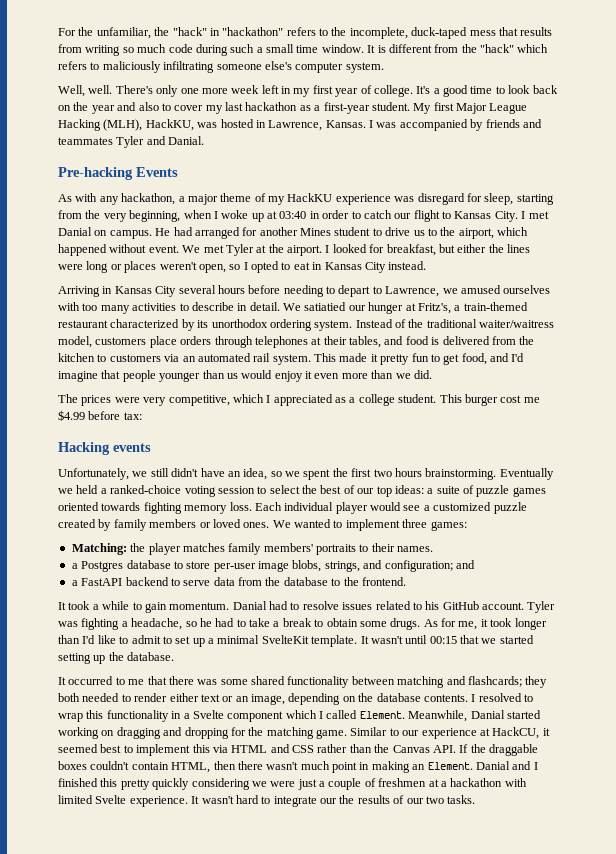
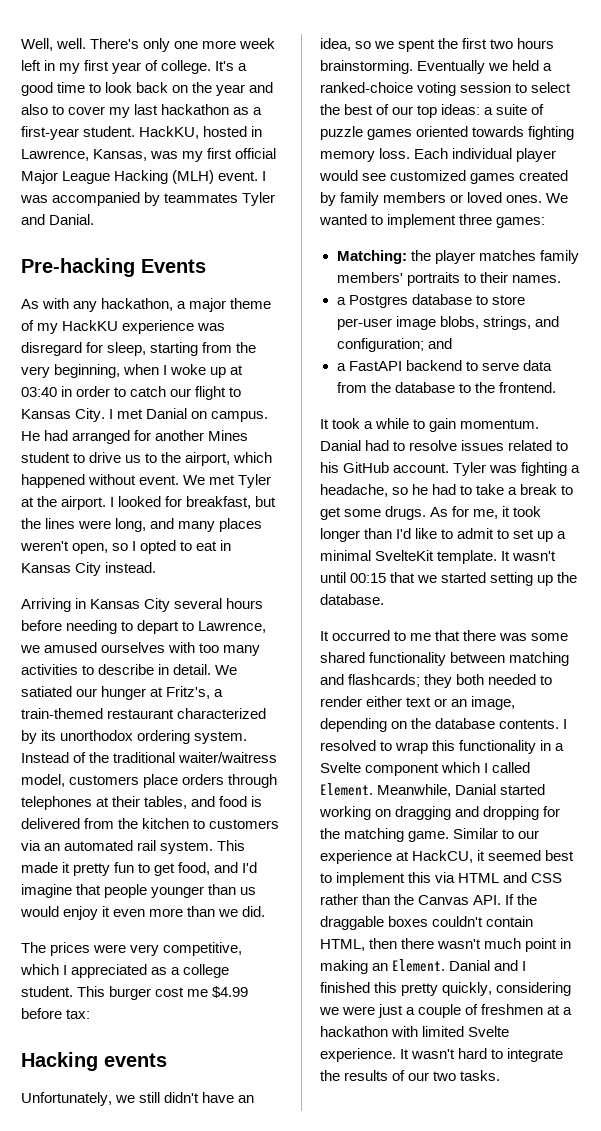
- For the unfamiliar, the "hack" in "hackathon" refers to the incomplete, duck-taped mess that results from writing so much code during such a small time window. It is different from the "hack" which refers to maliciously infiltrating someone else's computer system.
- My first Major League Hacking (MLH), HackKU, was hosted in Lawrence, Kansas.
+ HackKU, hosted in Lawrence, Kansas, was my first official Major League Hacking (MLH) event.
- I was accompanied by friends and teammates Tyler and Danial.
+ I was accompanied by teammates Tyler and Danial.
- I looked for breakfast, but either the lines were long or places weren't open, so I opted to eat in Kansas City instead.
+ I looked for breakfast, but the lines were long, and many places weren't open, so I opted to eat in Kansas City instead.
- We satiatied our hunger at Fritz's, a train-themed restaurant characterized by its unorthodox ordering system.
+ We satiated our hunger at Fritz's, a train-themed restaurant characterized by its unorthodox ordering system.
- Each individual player would see a customized puzzle created by family members or loved ones.
+ Each individual player would see customized games created by family members or loved ones.
- Tyler was fighting a headache, so he had to take a break to obtain some drugs.
+ Tyler was fighting a headache, so he had to take a break to get some drugs.
- Danial and I finished this pretty quickly considering we were just a couple of freshmen at a hackathon with limited Svelte experience.
+ Danial and I finished this pretty quickly, considering we were just a couple of freshmen at a hackathon with limited Svelte experience.
- It wasn't hard to integrate our the results of our two tasks.
+ It wasn't hard to integrate the results of our two tasks.

